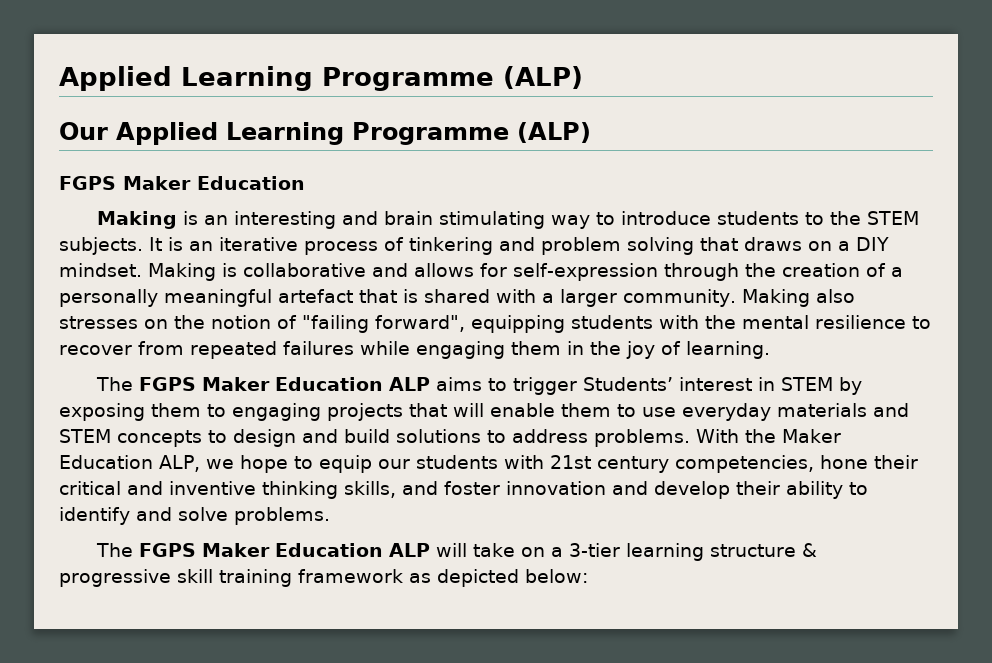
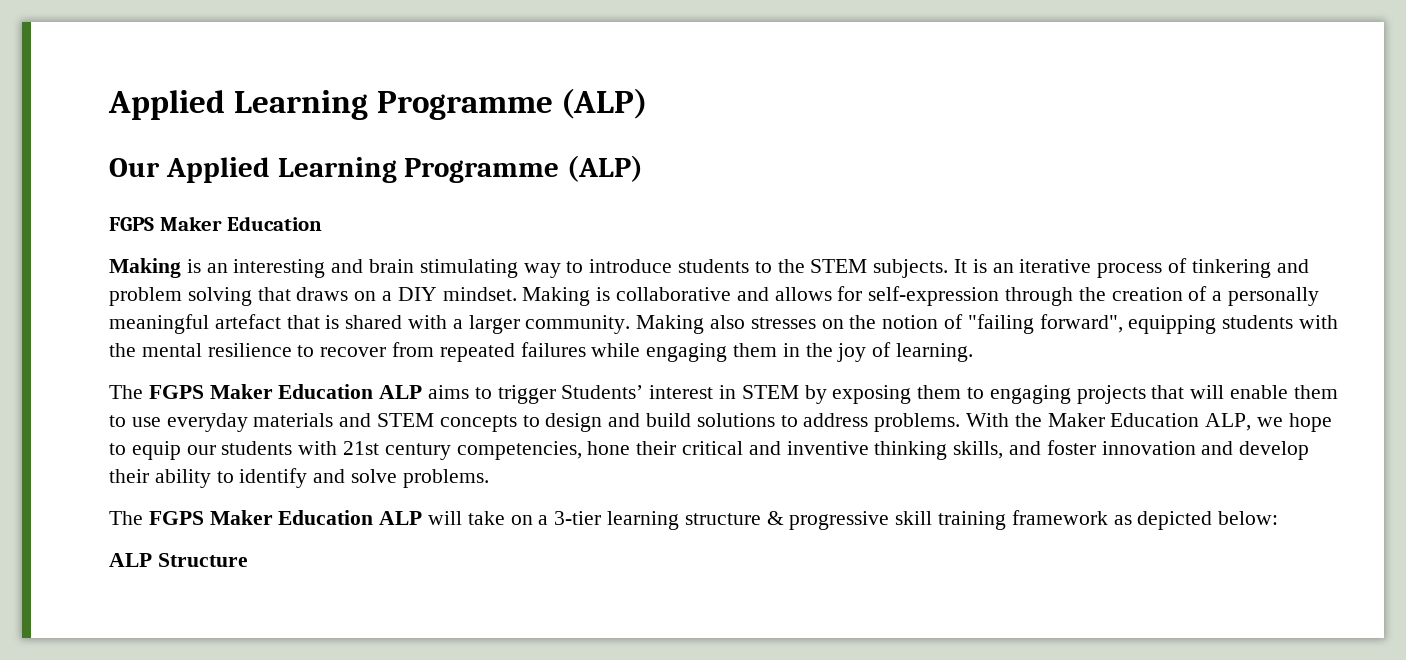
+ ALP Structure

